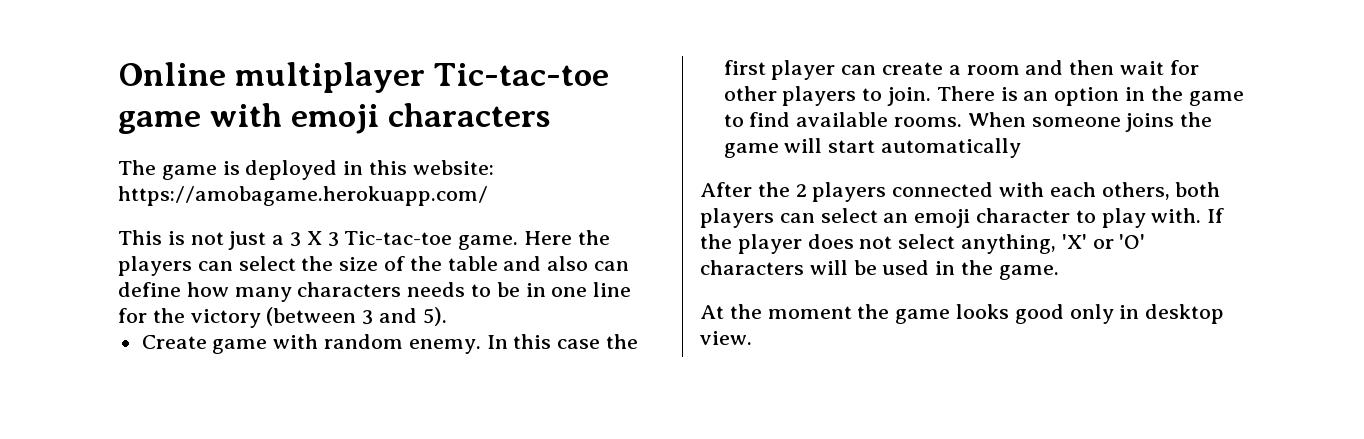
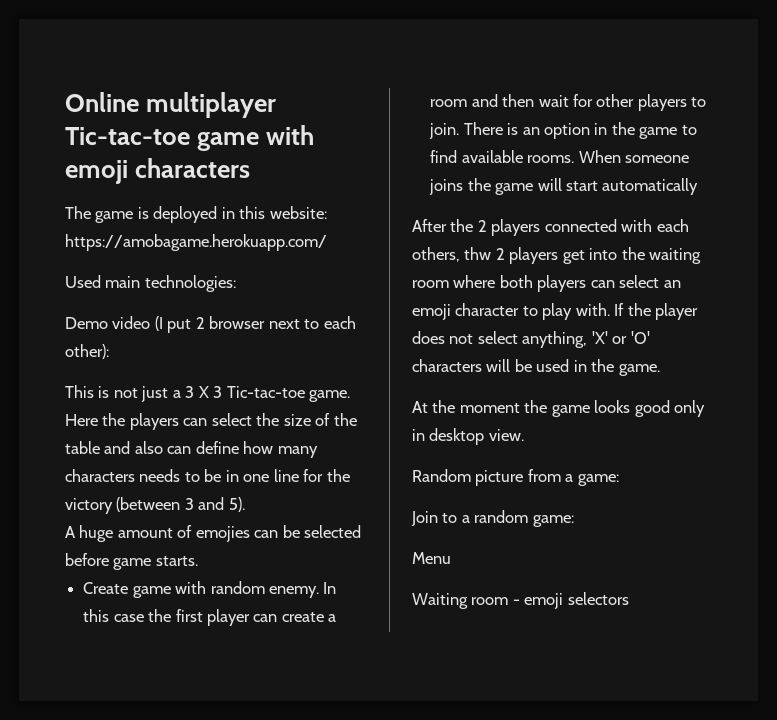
+ Used main technologies:
+ Demo video (I put 2 browser next to each other):
+ A huge amount of emojies can be selected before game starts.
- After the 2 players connected with each others, both players can select an emoji character to play with.
+ After the 2 players connected with each others, thw 2 players get into the waiting room where both players can select an emoji character to play with.
+ Random picture from a game:
+ Join to a random game:
+ Menu
+ Waiting room - emoji selectors

